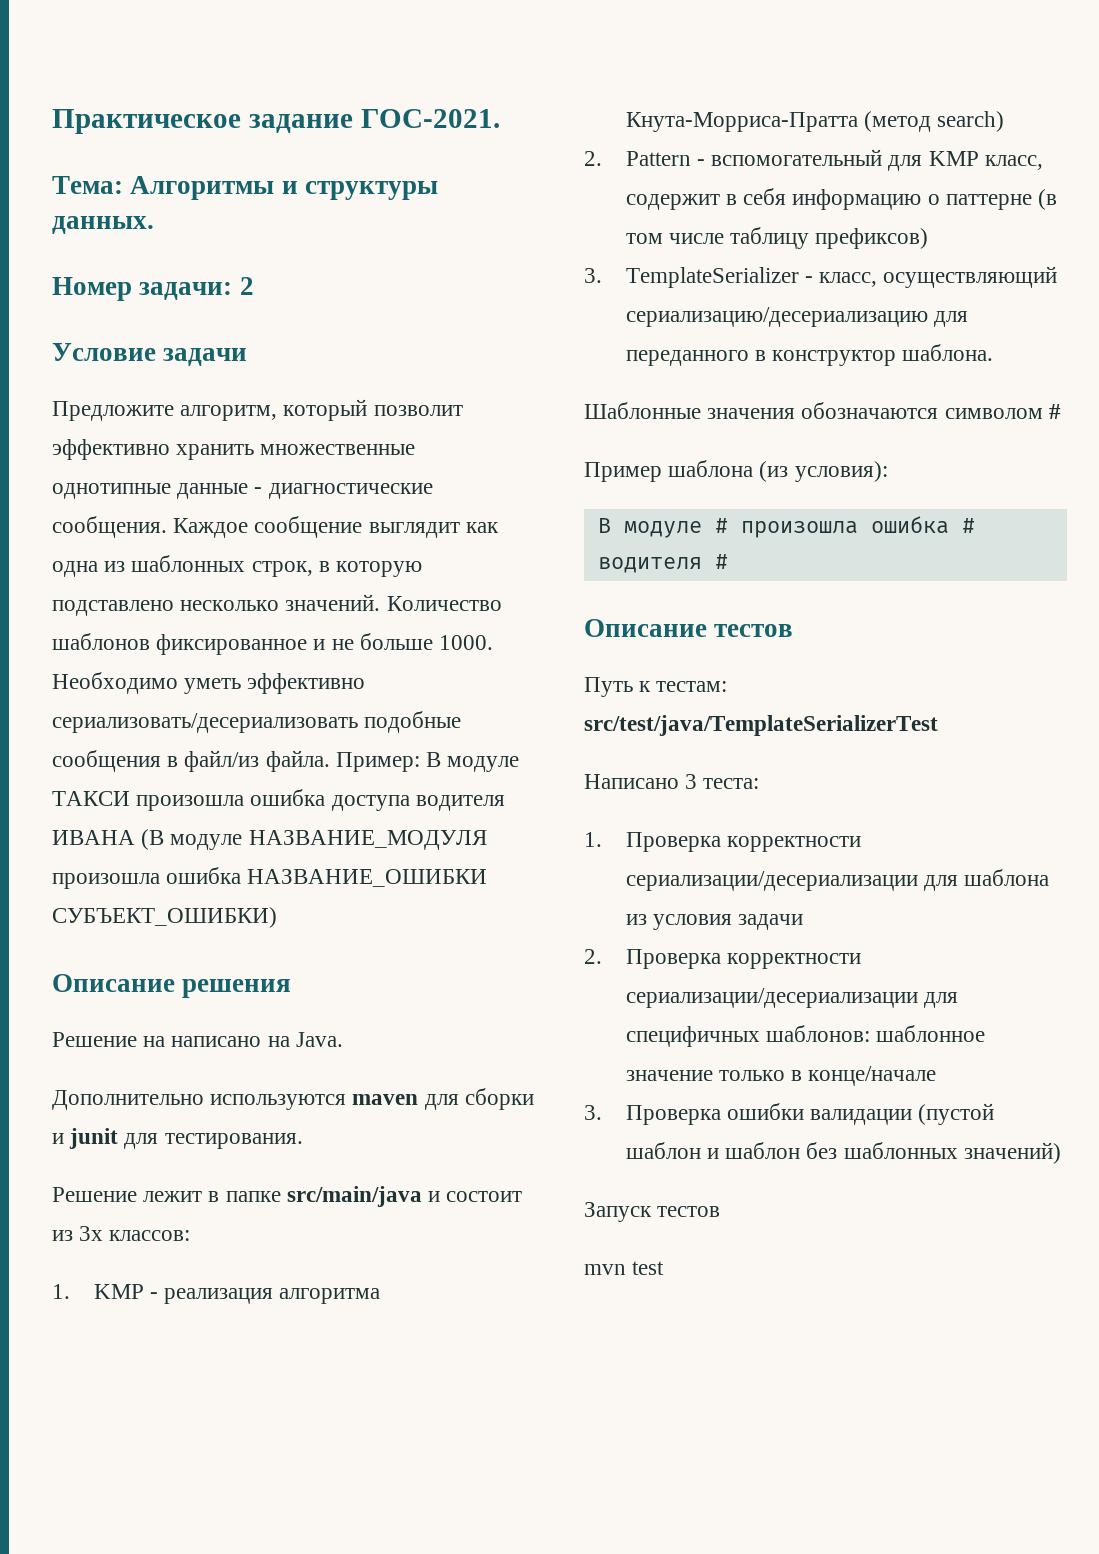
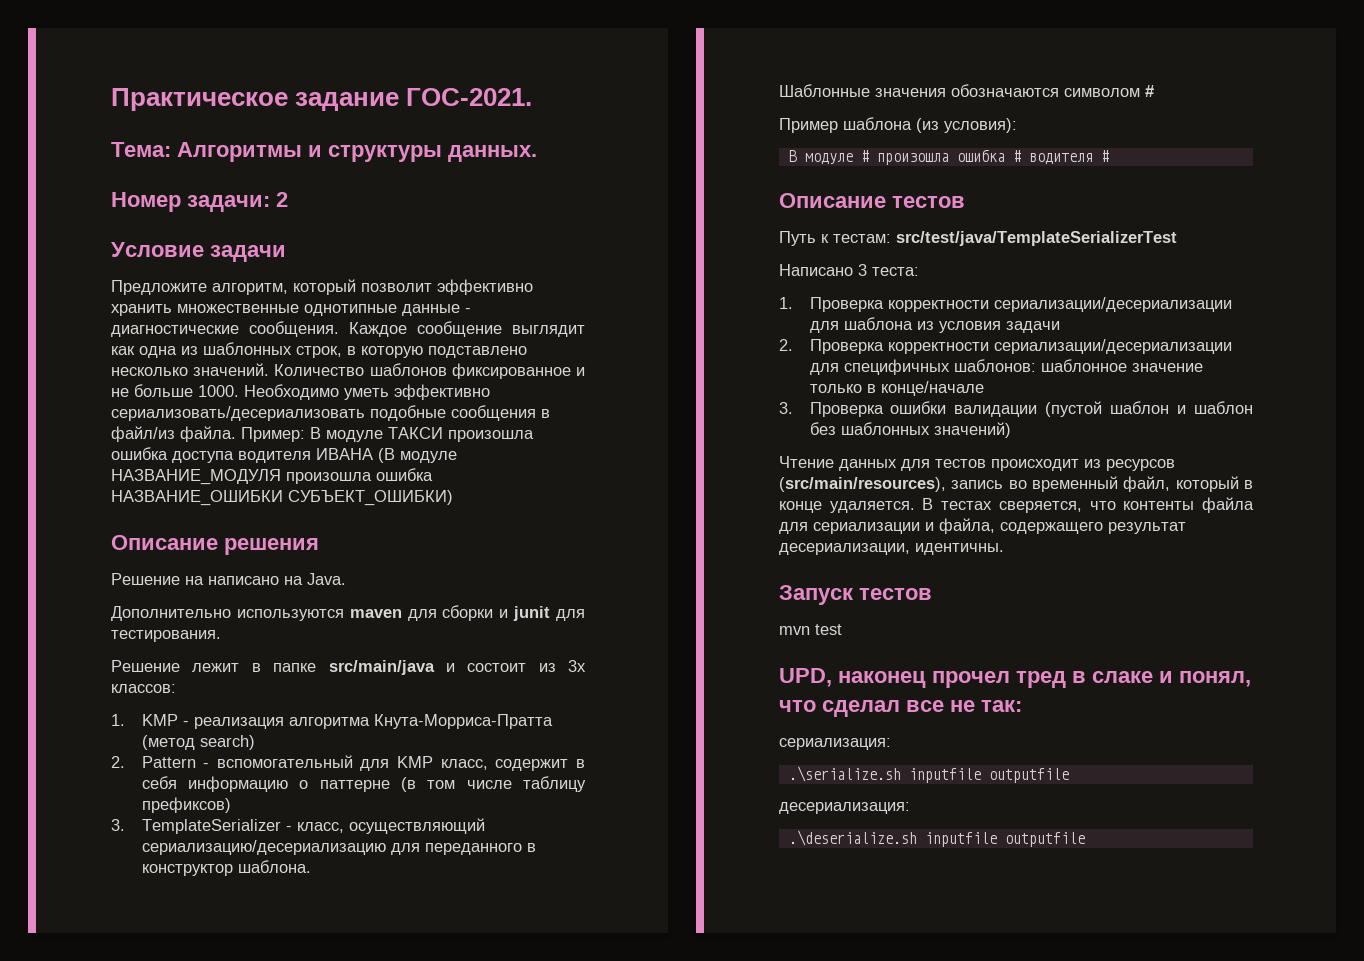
+ Чтение данных для тестов происходит из ресурсов (src/main/resources), запись во временный файл, который в конце удаляется. В тестах сверяется, что контенты файла для сериализации и файла, содержащего результат десериализации, идентичны.
  Запуск тестов
  mvn test
+ UPD, наконец прочел тред в слаке и понял, что сделал все не так:
+ сериализация:
+ .\serialize.sh inputfile outputfile
+ десериализация:
+ .\deserialize.sh inputfile outputfile

